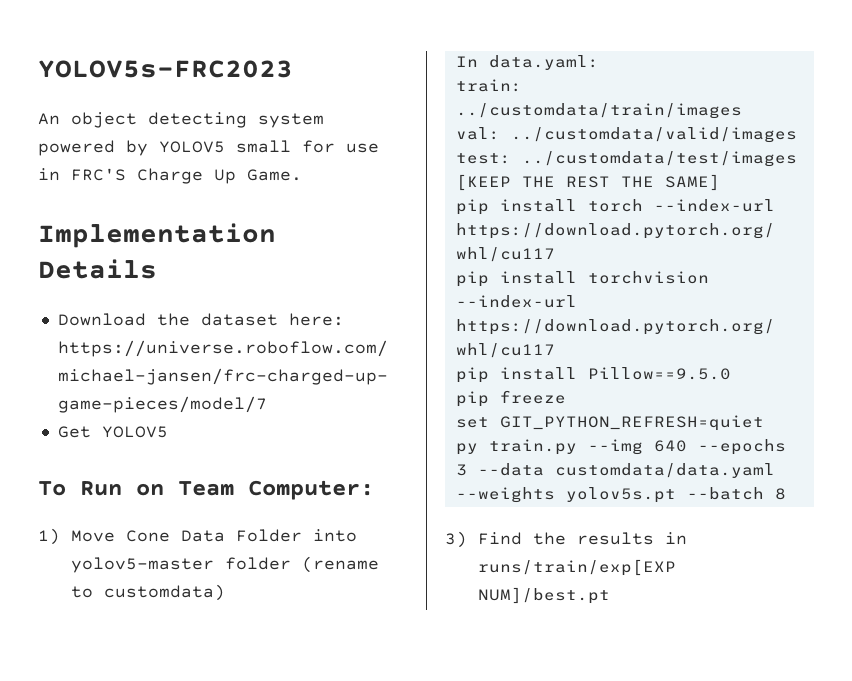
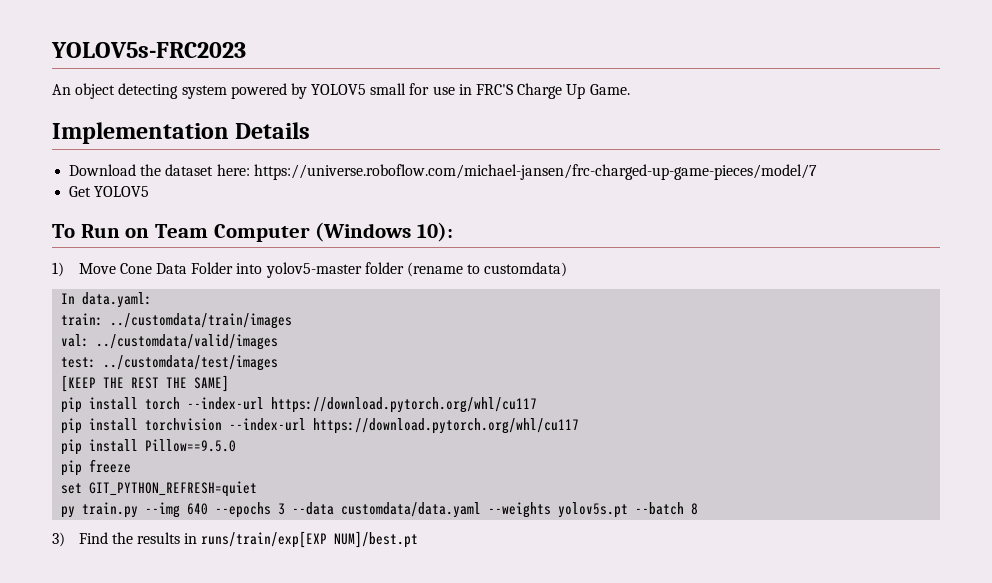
- To Run on Team Computer:
+ To Run on Team Computer (Windows 10):

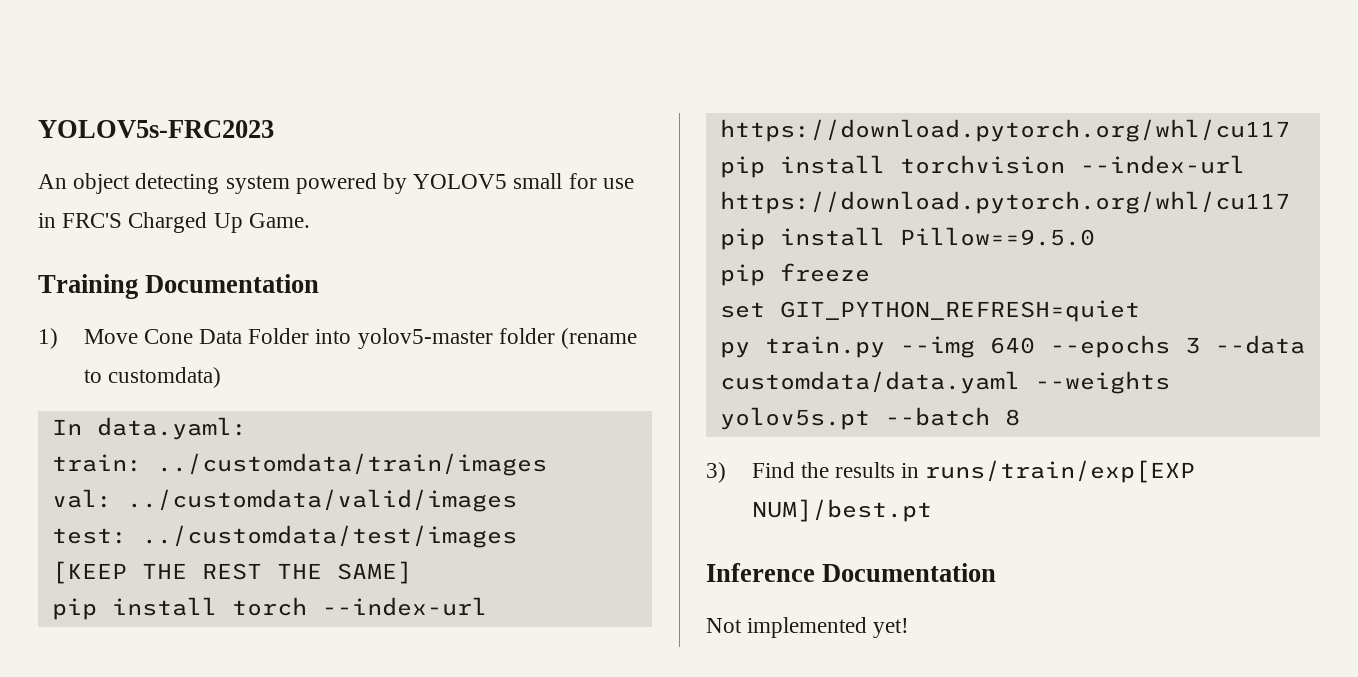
- An object detecting system powered by YOLOV5 small for use in FRC'S Charge Up Game.
+ An object detecting system powered by YOLOV5 small for use in FRC'S Charged Up Game.
- Implementation Details
- Download the dataset here: https://universe.roboflow.com/michael-jansen/frc-charged-up-game-pieces/model/7
- Get YOLOV5
- To Run on Team Computer (Windows 10):
+ Training Documentation
+ Inference Documentation
+ Not implemented yet!

